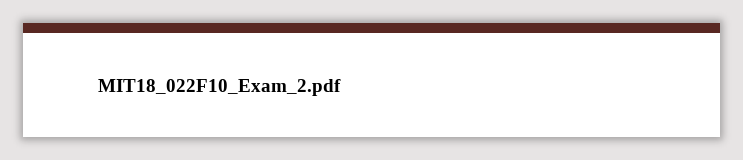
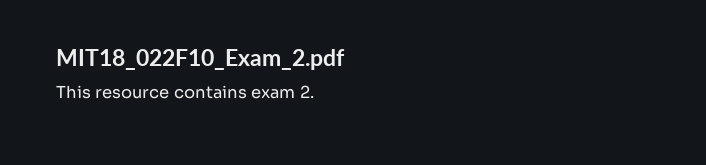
+ This resource contains exam 2.

